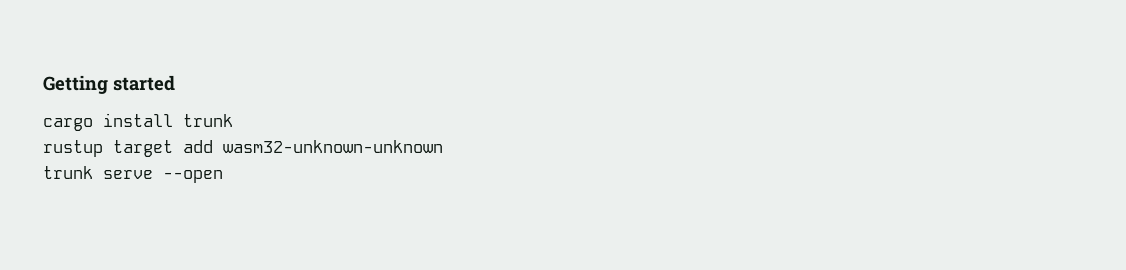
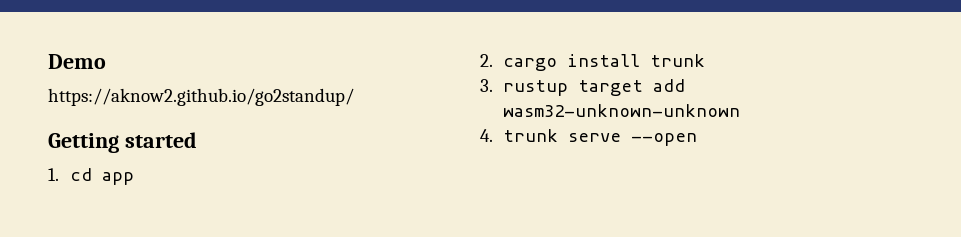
+ Demo
+ https://aknow2.github.io/go2standup/
- cargo install trunk
+ 1. cd app
+ 2. cargo install trunk
- rustup target add wasm32-unknown-unknown
+ 3. rustup target add wasm32-unknown-unknown
- trunk serve --open
+ 4. trunk serve --open

